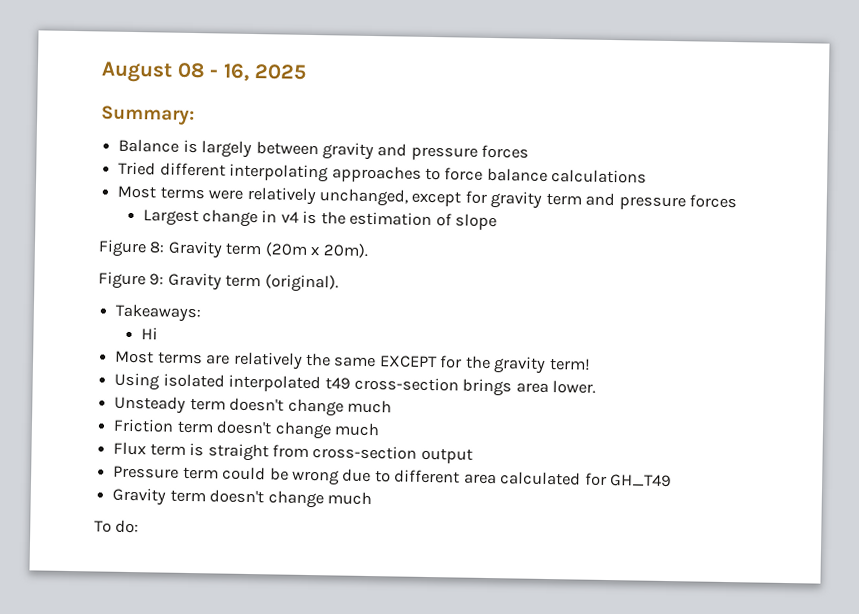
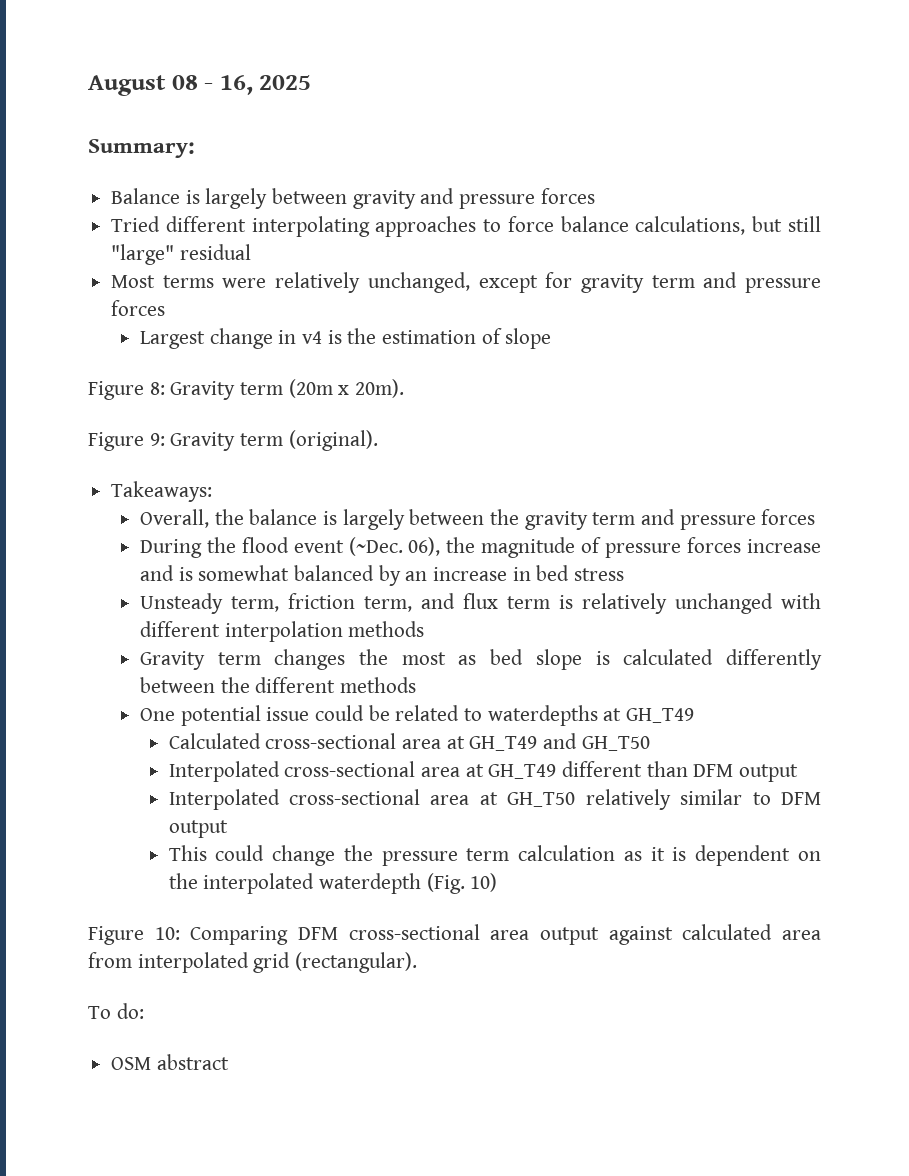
- Tried different interpolating approaches to force balance calculations
+ Tried different interpolating approaches to force balance calculations, but still "large" residual
- Hi
- Most terms are relatively the same EXCEPT for the gravity term!
- Using isolated interpolated t49 cross-section brings area lower.
- Unsteady term doesn't change much
- Friction term doesn't change much
- Flux term is straight from cross-section output
- Pressure term could be wrong due to different area calculated for GH_T49
- Gravity term doesn't change much
+ Overall, the balance is largely between the gravity term and pressure forces
+ During the flood event (~Dec. 06), the magnitude of pressure forces increase and is somewhat balanced by an increase in bed stress
+ Unsteady term, friction term, and flux term is relatively unchanged with different interpolation methods
+ Gravity term changes the most as bed slope is calculated differently between the different methods
+ One potential issue could be related to waterdepths at GH_T49
+ Calculated cross-sectional area at GH_T49 and GH_T50
+ Interpolated cross-sectional area at GH_T49 different than DFM output
+ Interpolated cross-sectional area at GH_T50 relatively similar to DFM output
+ This could change the pressure term calculation as it is dependent on the interpolated waterdepth (Fig. 10)
+ Figure 10: Comparing DFM cross-sectional area output against calculated area from interpolated grid (rectangular).
+ OSM abstract

